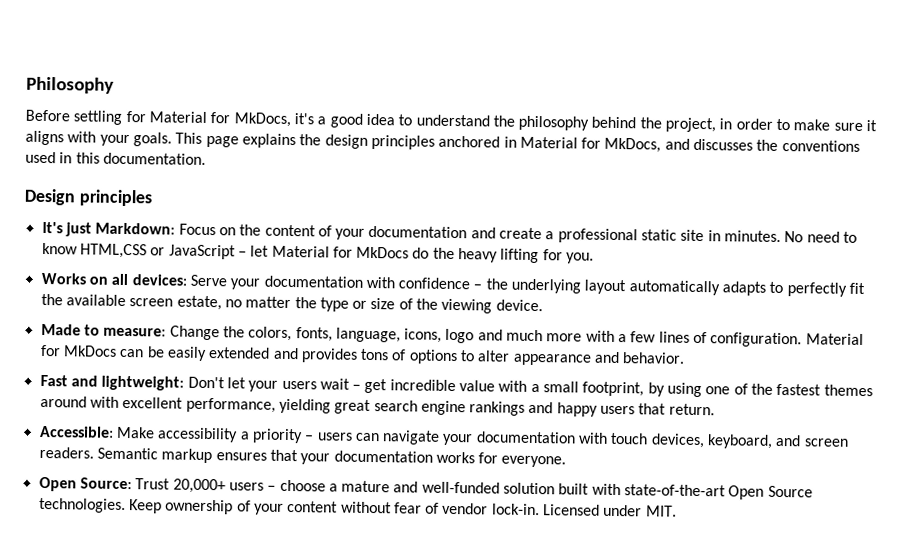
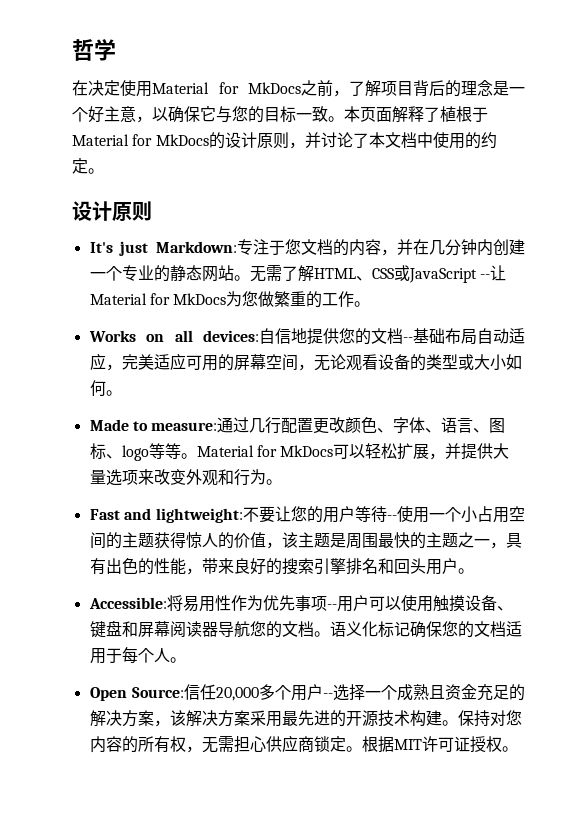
- Philosophy
- Before settling for Material for MkDocs, it's a good idea to understand the philosophy behind the project, in order to make sure it aligns with your goals. This page explains the design principles anchored in Material for MkDocs, and discusses the conventions used in this documentation.
- Design principles
- It's just Markdown: Focus on the content of your documentation and create a professional static site in minutes. No need to know HTML,CSS or JavaScript – let Material for MkDocs do the heavy lifting for you.
- Works on all devices: Serve your documentation with confidence – the underlying layout automatically adapts to perfectly fit the available screen estate, no matter the type or size of the viewing device.
- Made to measure: Change the colors, fonts, language, icons, logo and much more with a few lines of configuration. Material for MkDocs can be easily extended and provides tons of options to alter appearance and behavior.
- Fast and lightweight: Don't let your users wait – get incredible value with a small footprint, by using one of the fastest themes around with excellent performance, yielding great search engine rankings and happy users that return.
- Accessible: Make accessibility a priority – users can navigate your documentation with touch devices, keyboard, and screen readers. Semantic markup ensures that your documentation works for everyone.
- Open Source: Trust 20,000+ users – choose a mature and well-funded solution built with state-of-the-art Open Source technologies. Keep ownership of your content without fear of vendor lock-in. Licensed under MIT.
+ 哲学
+ 在决定使用Material for MkDocs之前，了解项目背后的理念是一个好主意，以确保它与您的目标一致。本页面解释了植根于Material for MkDocs的设计原则，并讨论了本文档中使用的约定。
+ 设计原则
+ It's just Markdown:专注于您文档的内容，并在几分钟内创建一个专业的静态网站。无需了解HTML、CSS或JavaScript --让Material for MkDocs为您做繁重的工作。
+ Works on all devices:自信地提供您的文档--基础布局自动适应，完美适应可用的屏幕空间，无论观看设备的类型或大小如何。
+ Made to measure:通过几行配置更改颜色、字体、语言、图标、logo等等。Material for MkDocs可以轻松扩展，并提供大量选项来改变外观和行为。
+ Fast and lightweight:不要让您的用户等待--使用一个小占用空间的主题获得惊人的价值，该主题是周围最快的主题之一，具有出色的性能，带来良好的搜索引擎排名和回头用户。
+ Accessible:将易用性作为优先事项--用户可以使用触摸设备、键盘和屏幕阅读器导航您的文档。语义化标记确保您的文档适用于每个人。
+ Open Source:信任20,000多个用户--选择一个成熟且资金充足的解决方案，该解决方案采用最先进的开源技术构建。保持对您内容的所有权，无需担心供应商锁定。根据MIT许可证授权。

